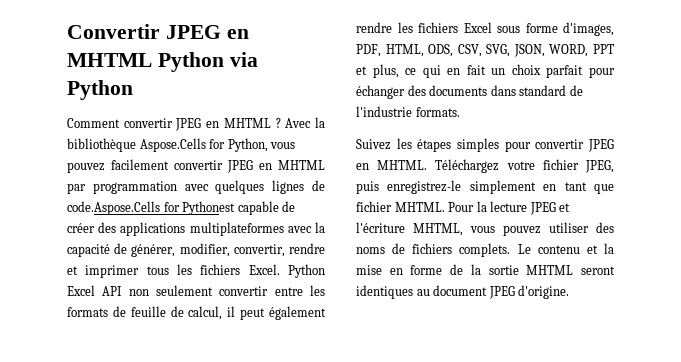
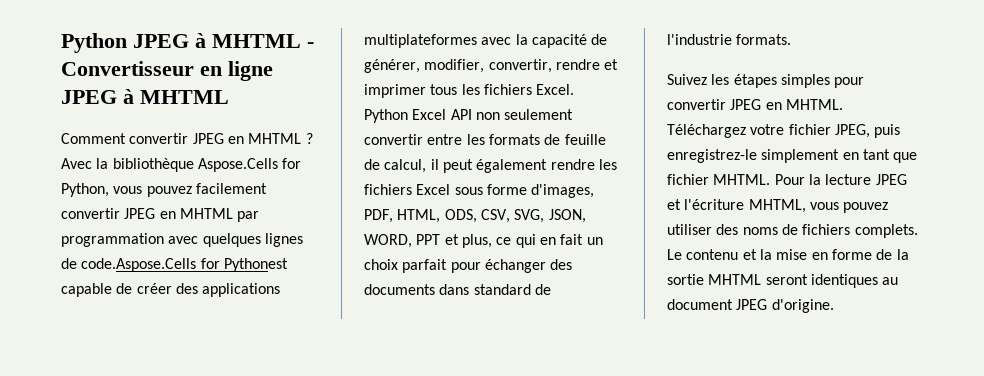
- Convertir JPEG en MHTML Python via Python
+ Python JPEG à MHTML - Convertisseur en ligne JPEG à MHTML

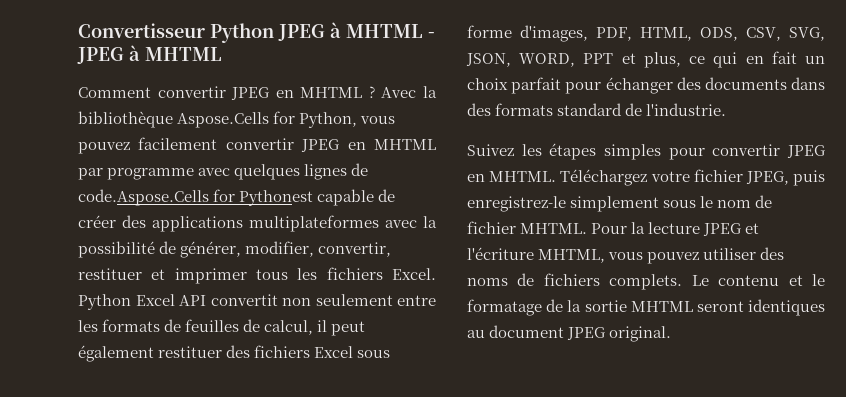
- Python JPEG à MHTML - Convertisseur en ligne JPEG à MHTML
+ Convertisseur Python JPEG à MHTML - JPEG à MHTML
- Avec la bibliothèque Aspose.Cells for Python, vous pouvez facilement convertir JPEG en MHTML par programmation avec quelques lignes de code.Aspose.Cells for Pythonest capable de créer des applications multiplateformes avec la capacité de générer, modifier, convertir, rendre et imprimer tous les fichiers Excel.
+ Avec la bibliothèque Aspose.Cells for Python, vous pouvez facilement convertir JPEG en MHTML par programme avec quelques lignes de code.Aspose.Cells for Pythonest capable de créer des applications multiplateformes avec la possibilité de générer, modifier, convertir, restituer et imprimer tous les fichiers Excel.
- Python Excel API non seulement convertir entre les formats de feuille de calcul, il peut également rendre les fichiers Excel sous forme d'images, PDF, HTML, ODS, CSV, SVG, JSON, WORD, PPT et plus, ce qui en fait un choix parfait pour échanger des documents dans standard de l'industrie formats.
+ Python Excel API convertit non seulement entre les formats de feuilles de calcul, il peut également restituer des fichiers Excel sous forme d'images, PDF, HTML, ODS, CSV, SVG, JSON, WORD, PPT et plus, ce qui en fait un choix parfait pour échanger des documents dans des formats standard de l'industrie.
- Téléchargez votre fichier JPEG, puis enregistrez-le simplement en tant que fichier MHTML.
+ Téléchargez votre fichier JPEG, puis enregistrez-le simplement sous le nom de fichier MHTML.
- Le contenu et la mise en forme de la sortie MHTML seront identiques au document JPEG d'origine.
+ Le contenu et le formatage de la sortie MHTML seront identiques au document JPEG original.

